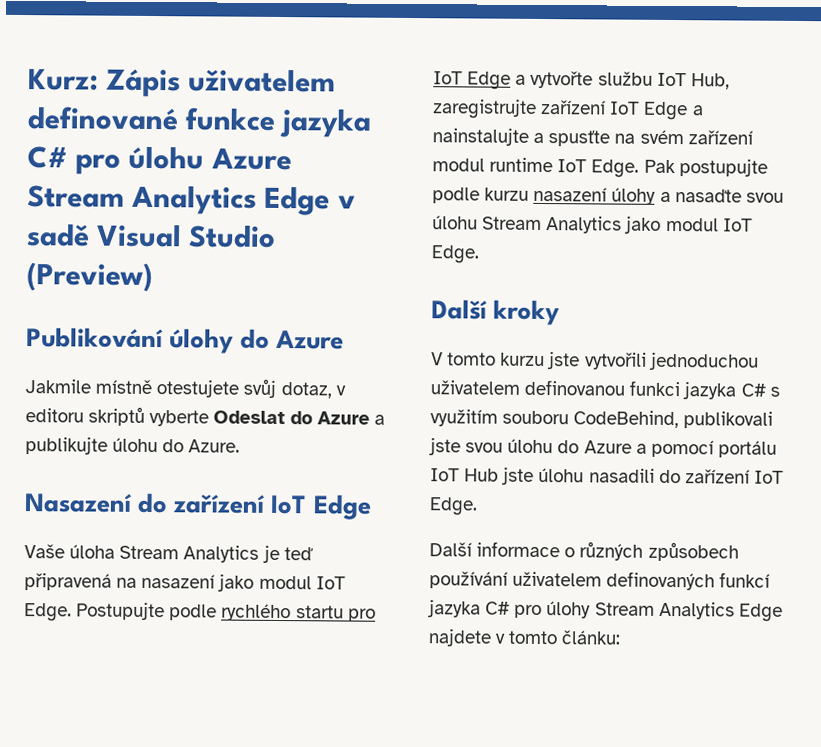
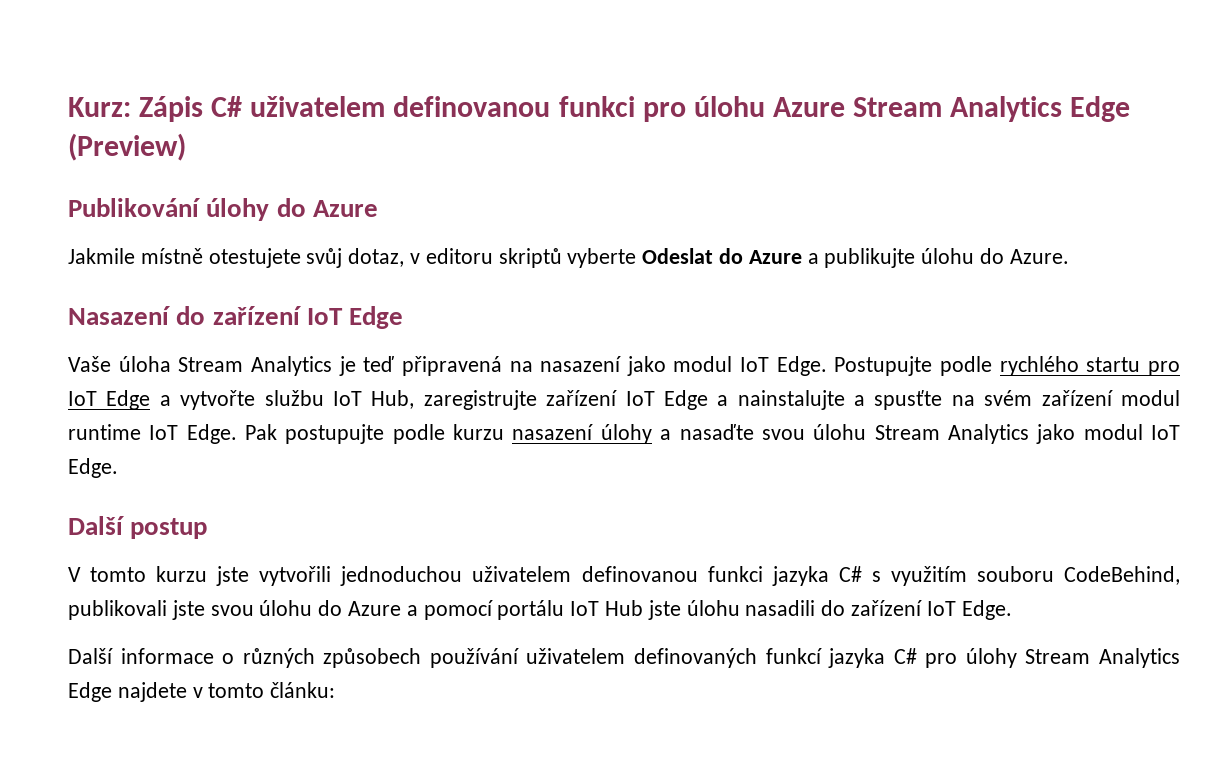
- Kurz: Zápis uživatelem definované funkce jazyka C# pro úlohu Azure Stream Analytics Edge v sadě Visual Studio (Preview)
+ Kurz: Zápis C# uživatelem definovanou funkci pro úlohu Azure Stream Analytics Edge (Preview)
- Další kroky
+ Další postup

